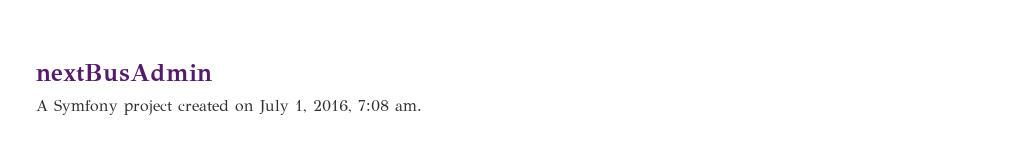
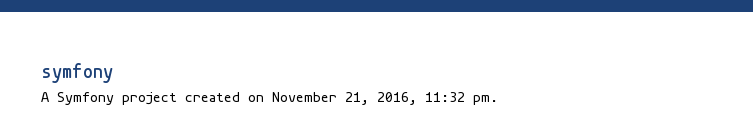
- nextBusAdmin
+ symfony
- A Symfony project created on July 1, 2016, 7:08 am.
+ A Symfony project created on November 21, 2016, 11:32 pm.

